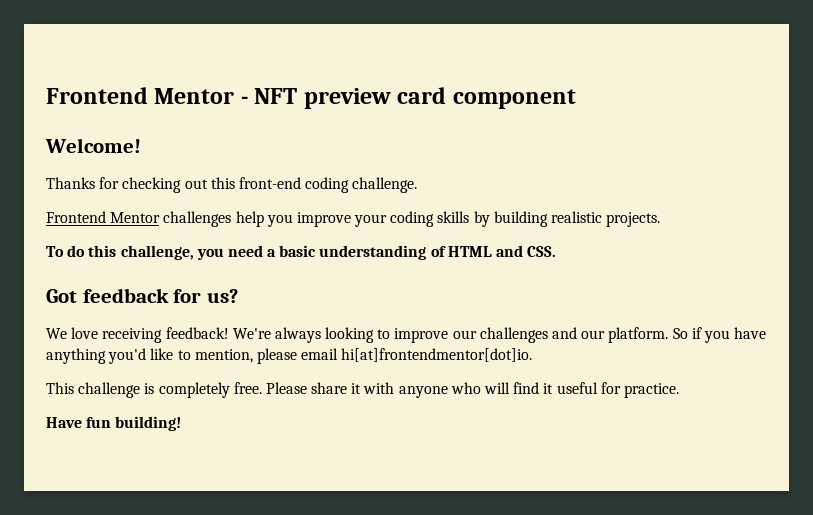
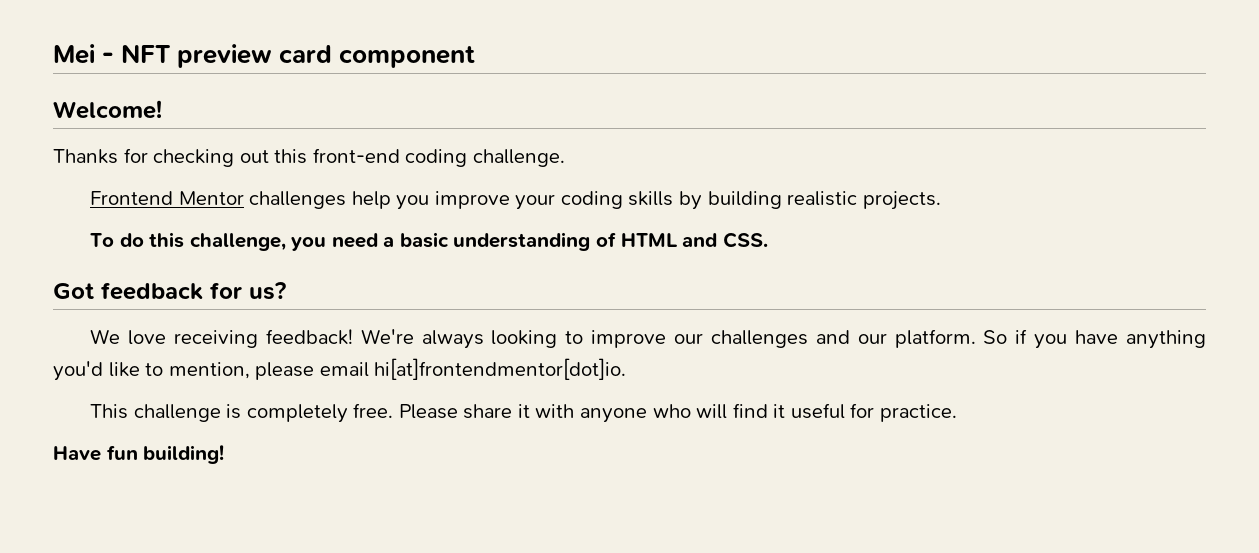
- Frontend Mentor - NFT preview card component
+ Mei - NFT preview card component

